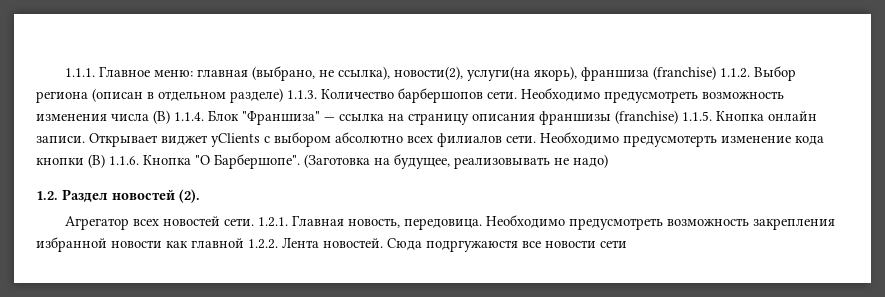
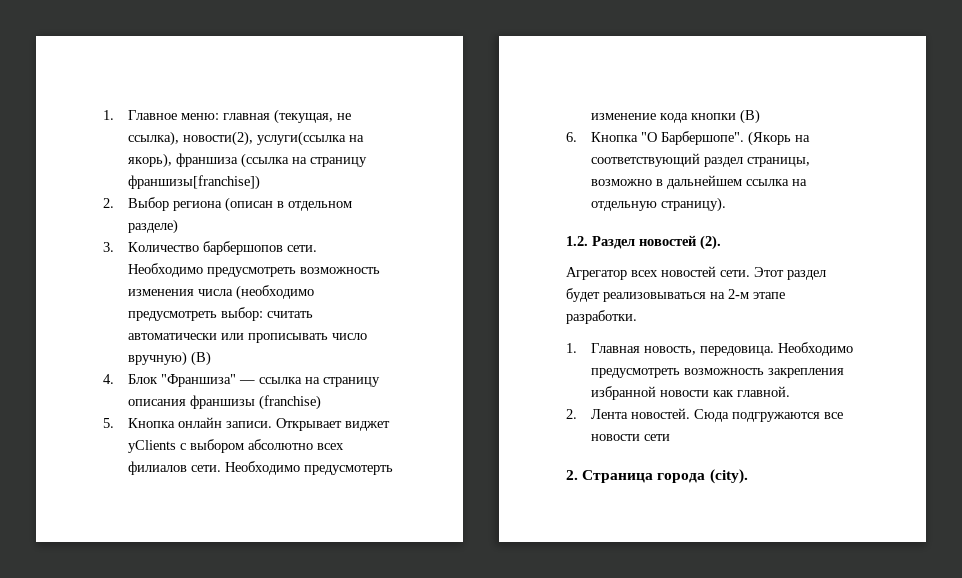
- 1.1.1. Главное меню: главная (выбрано, не ссылка), новости(2), услуги(на якорь), франшиза (franchise) 1.1.2. Выбор региона (описан в отдельном разделе) 1.1.3. Количество барбершопов сети.
+ 1. Главное меню: главная (текущая, не ссылка), новости(2), услуги(ссылка на якорь), франшиза (ссылка на страницу франшизы[franchise])
+ 2. Выбор региона (описан в отдельном разделе)
+ 3. Количество барбершопов сети.
- Необходимо предусмотреть возможность изменения числа (B) 1.1.4. Блок "Франшиза" — ссылка на страницу описания франшизы (franchise) 1.1.5. Кнопка онлайн записи.
+ Необходимо предусмотреть возможность изменения числа (необходимо предусмотреть выбор: считать автоматически или прописывать число вручную) (B)
+ 4. Блок "Франшиза" — ссылка на страницу описания франшизы (franchise)
+ 5. Кнопка онлайн записи.
- Необходимо предусмотерть изменение кода кнопки (B) 1.1.6. Кнопка "О Барбершопе".
+ Необходимо предусмотерть изменение кода кнопки (B)
+ 6. Кнопка "О Барбершопе".
- (Заготовка на будущее, реализовывать не надо)
+ (Якорь на соответствующий раздел страницы, возможно в дальнейшем ссылка на отдельную страницу).
- 1.2.1. Главная новость, передовица.
+ Этот раздел будет реализовываться на 2-м этапе разработки.
+ 1. Главная новость, передовица.
- Необходимо предусмотреть возможность закрепления избранной новости как главной 1.2.2. Лента новостей.
+ Необходимо предусмотреть возможность закрепления избранной новости как главной.
+ 2. Лента новостей.
- Сюда подргужаюстя все новости сети
+ Сюда подгружаются все новости сети
+ 2. Cтраница города (city).

